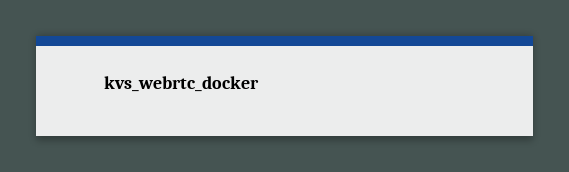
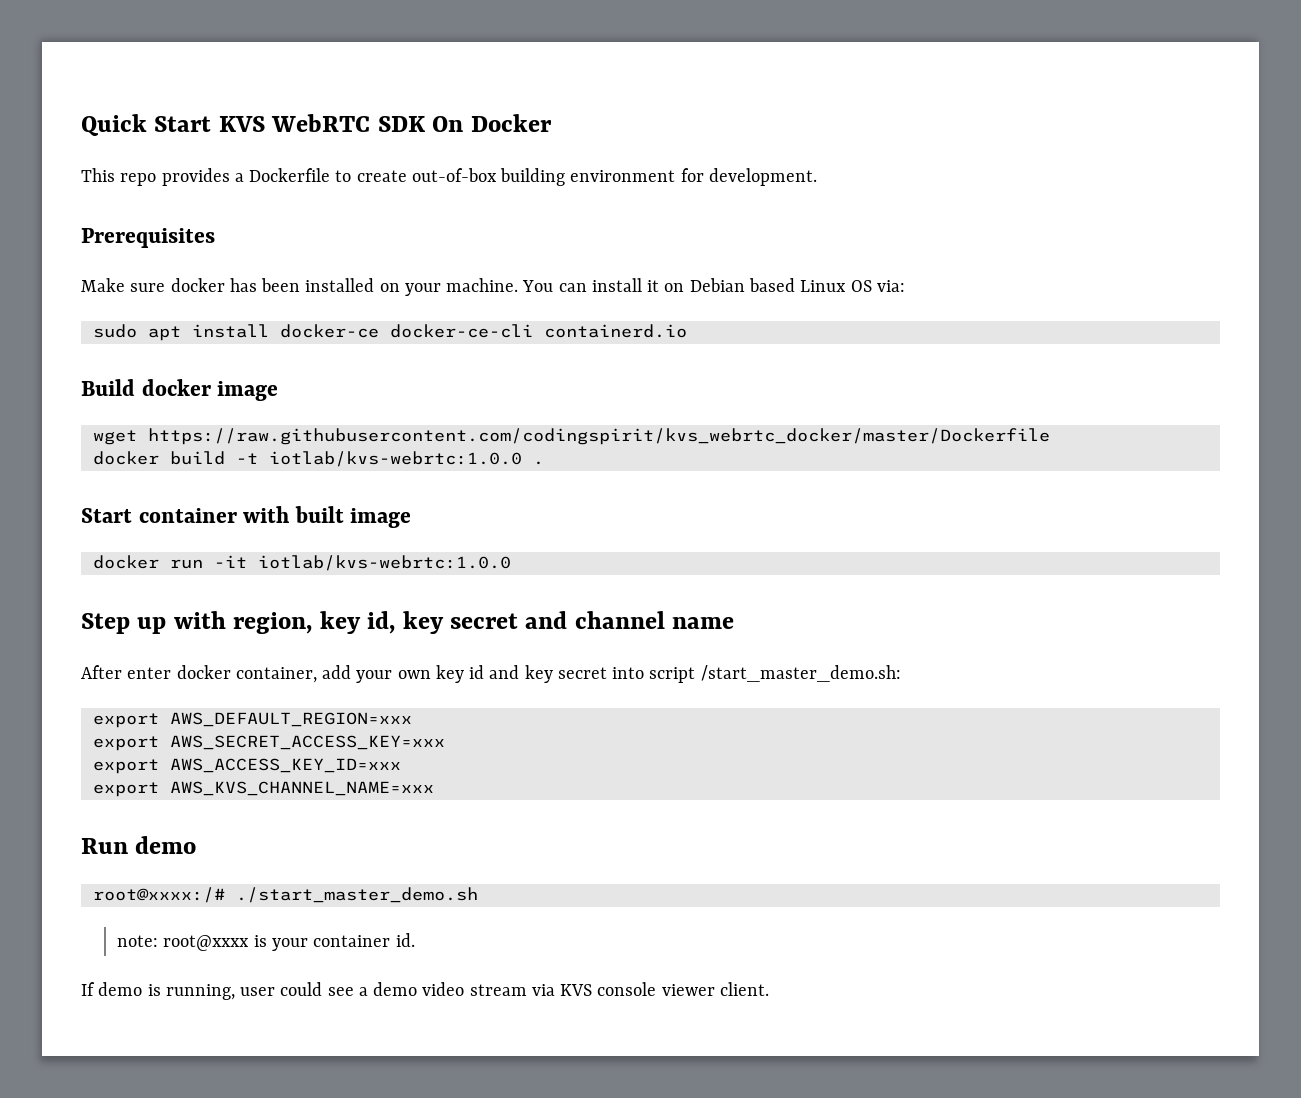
- kvs_webrtc_docker
+ Quick Start KVS WebRTC SDK On Docker
+ This repo provides a Dockerfile to create out-of-box building environment for development.
+ Prerequisites
+ Make sure docker has been installed on your machine. You can install it on Debian based Linux OS via:
+ sudo apt install docker-ce docker-ce-cli containerd.io
+ Build docker image
+ wget https://raw.githubusercontent.com/codingspirit/kvs_webrtc_docker/master/Dockerfile
+ docker build -t iotlab/kvs-webrtc:1.0.0 .
+ Start container with built image
+ docker run -it iotlab/kvs-webrtc:1.0.0
+ Step up with region, key id, key secret and channel name
+ After enter docker container, add your own key id and key secret into script /start_master_demo.sh:
+ export AWS_DEFAULT_REGION=xxx
+ export AWS_SECRET_ACCESS_KEY=xxx
+ export AWS_ACCESS_KEY_ID=xxx
+ export AWS_KVS_CHANNEL_NAME=xxx
+ Run demo
+ root@xxxx:/# ./start_master_demo.sh
+ note: root@xxxx is your container id.
+ If demo is running, user could see a demo video stream via KVS console viewer client.

